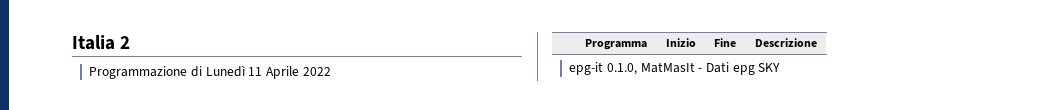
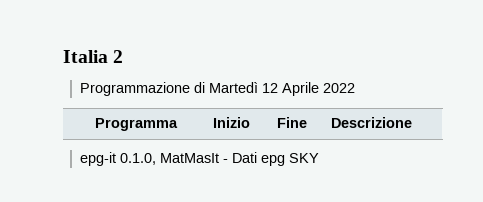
- Programmazione di Lunedì 11 Aprile 2022
+ Programmazione di Martedì 12 Aprile 2022

